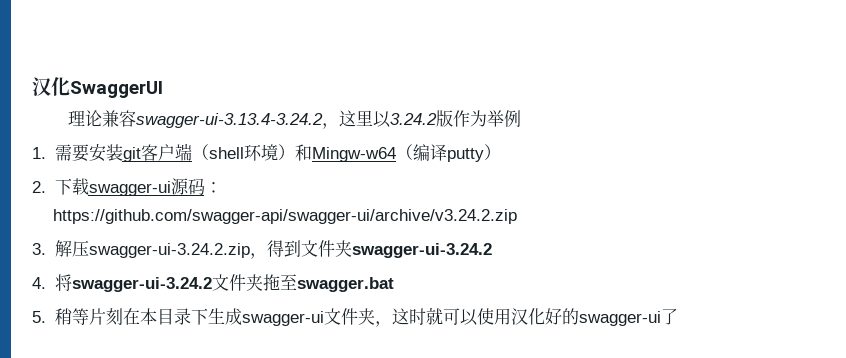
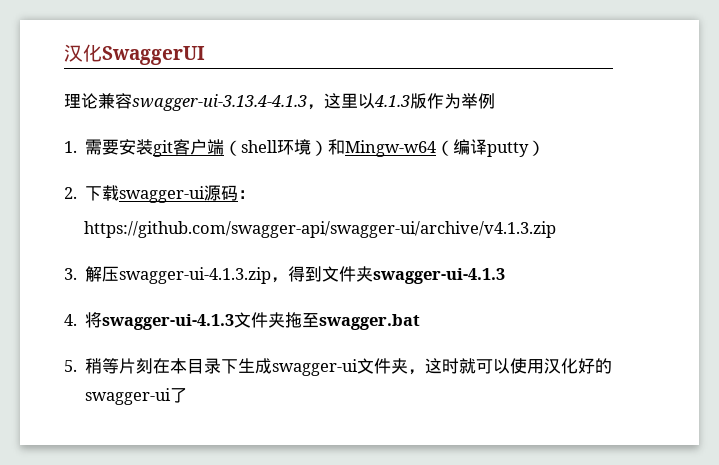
- 理论兼容swagger-ui-3.13.4-3.24.2，这里以3.24.2版作为举例
+ 理论兼容swagger-ui-3.13.4-4.1.3，这里以4.1.3版作为举例
- https://github.com/swagger-api/swagger-ui/archive/v3.24.2.zip
+ https://github.com/swagger-api/swagger-ui/archive/v4.1.3.zip
- 3.解压swagger-ui-3.24.2.zip，得到文件夹swagger-ui-3.24.2
+ 3.解压swagger-ui-4.1.3.zip，得到文件夹swagger-ui-4.1.3
- 4.将swagger-ui-3.24.2文件夹拖至swagger.bat
+ 4.将swagger-ui-4.1.3文件夹拖至swagger.bat

